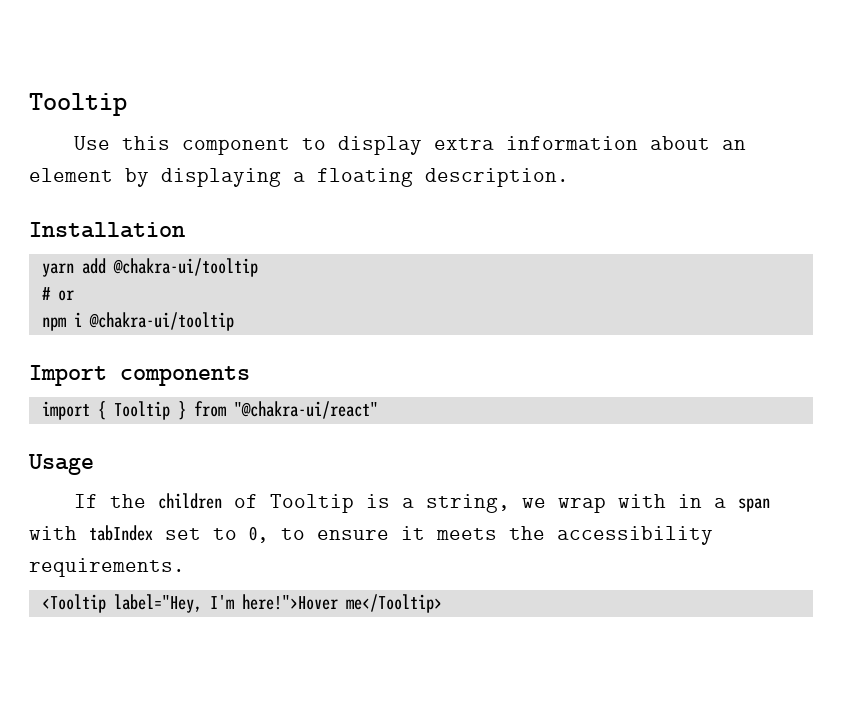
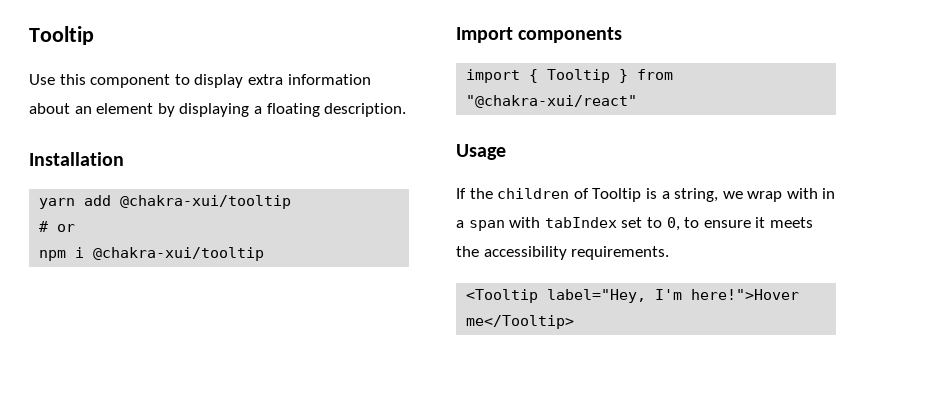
- yarn add @chakra-ui/tooltip
+ yarn add @chakra-xui/tooltip
- npm i @chakra-ui/tooltip
+ npm i @chakra-xui/tooltip
- import { Tooltip } from "@chakra-ui/react"
+ import { Tooltip } from "@chakra-xui/react"

